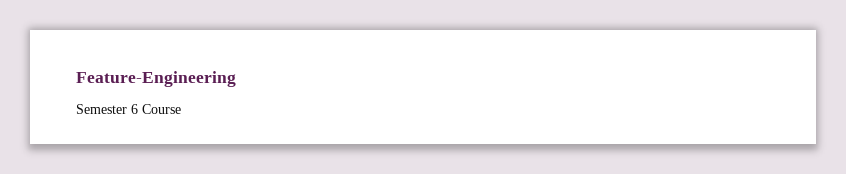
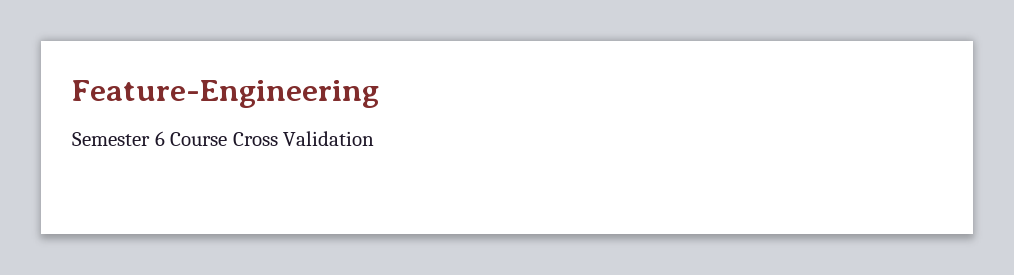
- Semester 6 Course
+ Semester 6 Course Cross Validation

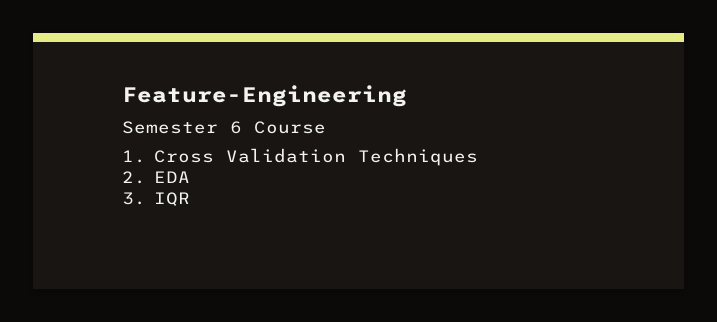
- Semester 6 Course Cross Validation
+ Semester 6 Course
+ 1. Cross Validation Techniques
+ 2. EDA
+ 3. IQR

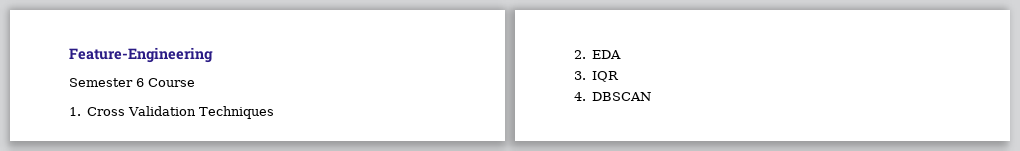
+ 4. DBSCAN

